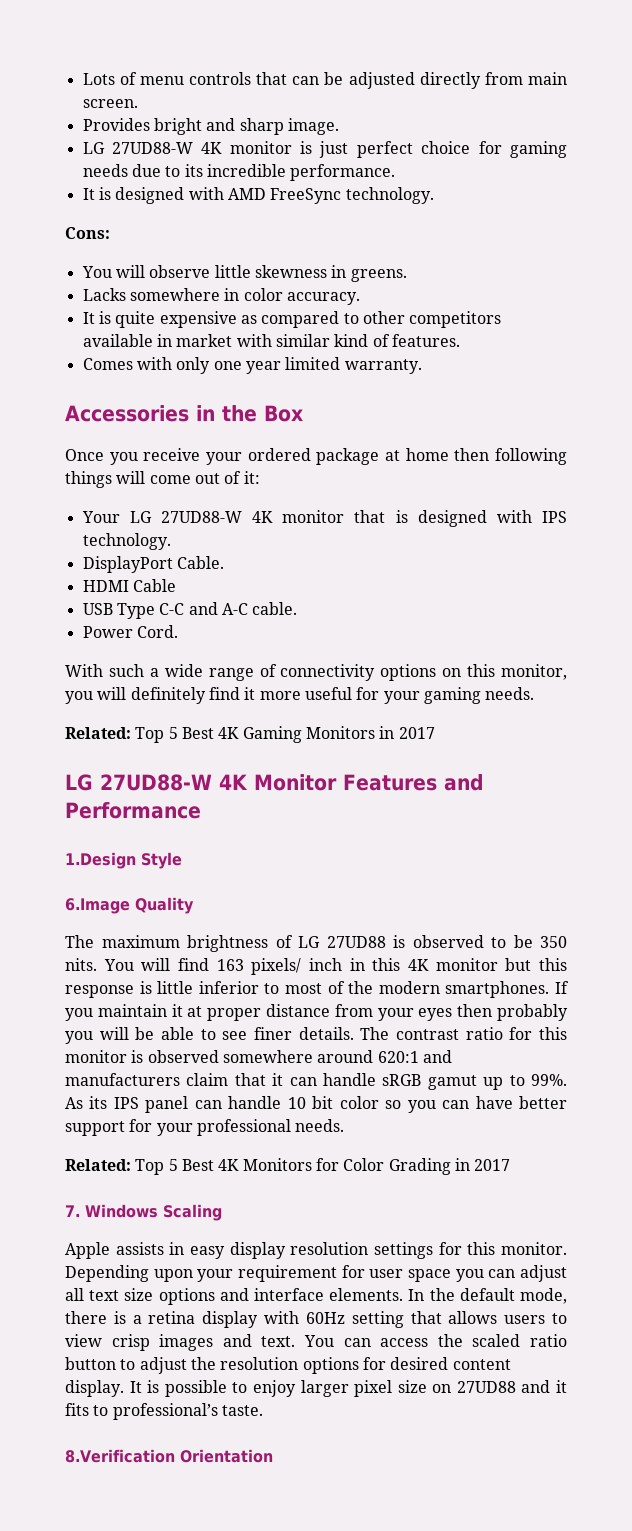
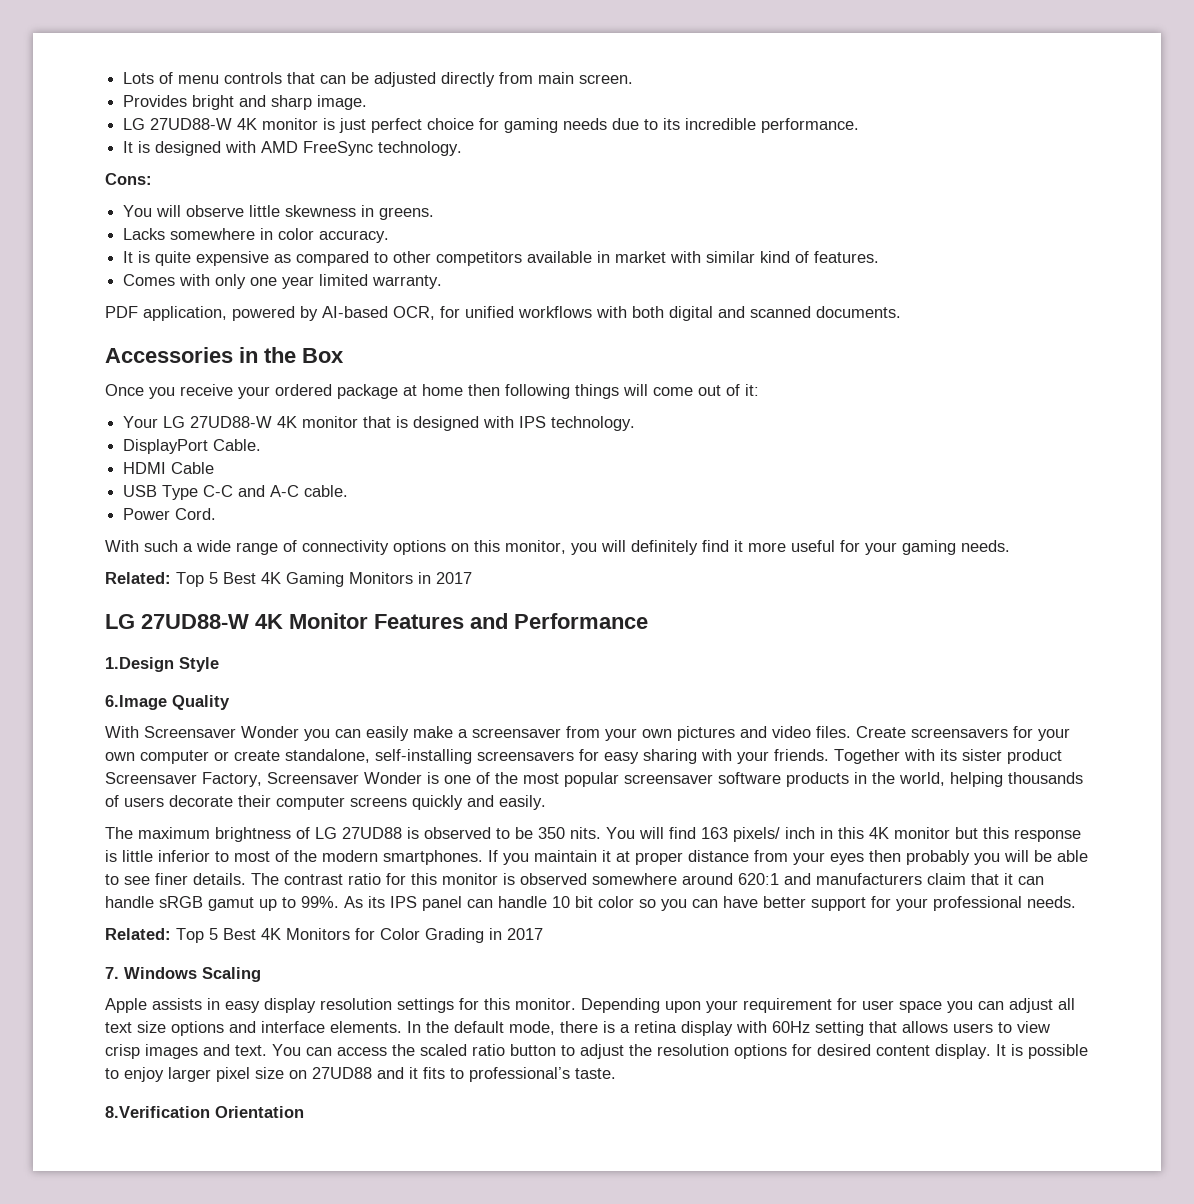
+ PDF application, powered by AI-based OCR, for unified workflows with both digital and scanned documents.
+ With Screensaver Wonder you can easily make a screensaver from your own pictures and video files. Create screensavers for your own computer or create standalone, self-installing screensavers for easy sharing with your friends. Together with its sister product Screensaver Factory, Screensaver Wonder is one of the most popular screensaver software products in the world, helping thousands of users decorate their computer screens quickly and easily.

